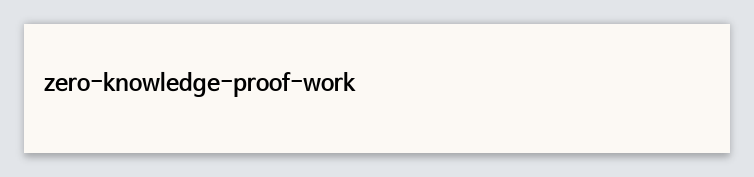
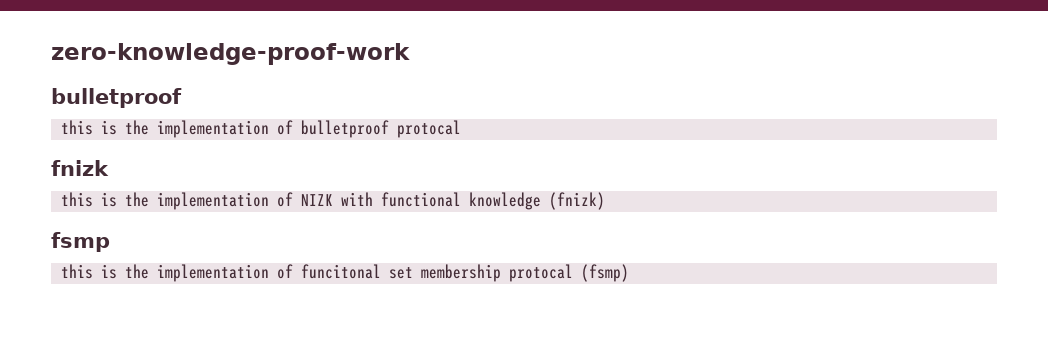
  zero-knowledge-proof-work
+ bulletproof
+ this is the implementation of bulletproof protocal
+ fnizk
+ this is the implementation of NIZK with functional knowledge (fnizk)
+ fsmp
+ this is the implementation of funcitonal set membership protocal (fsmp)

